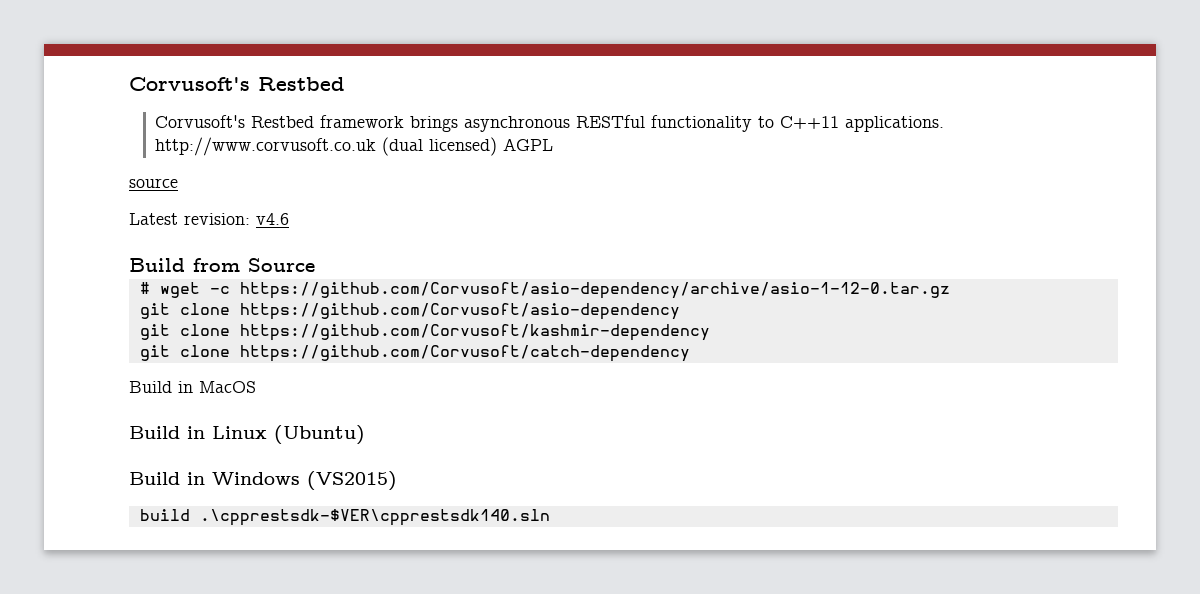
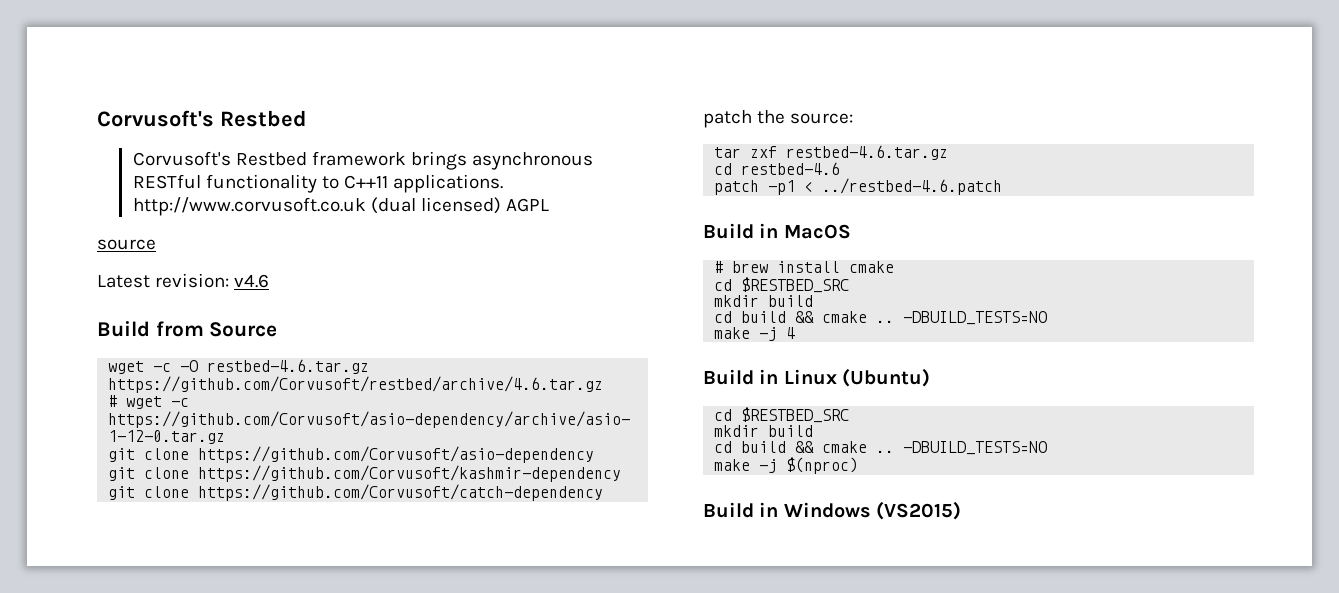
+ wget -c -O restbed-4.6.tar.gz https://github.com/Corvusoft/restbed/archive/4.6.tar.gz
+ patch the source:
+ tar zxf restbed-4.6.tar.gz
+ cd restbed-4.6
+ patch -p1 < ../restbed-4.6.patch
  Build in MacOS
+ # brew install cmake
+ cd $RESTBED_SRC
+ mkdir build
+ cd build && cmake .. -DBUILD_TESTS=NO
+ make -j 4
  Build in Linux (Ubuntu)
+ cd $RESTBED_SRC
+ mkdir build
+ cd build && cmake .. -DBUILD_TESTS=NO
+ make -j $(nproc)
- build .\cpprestsdk-$VER\cpprestsdk140.sln

